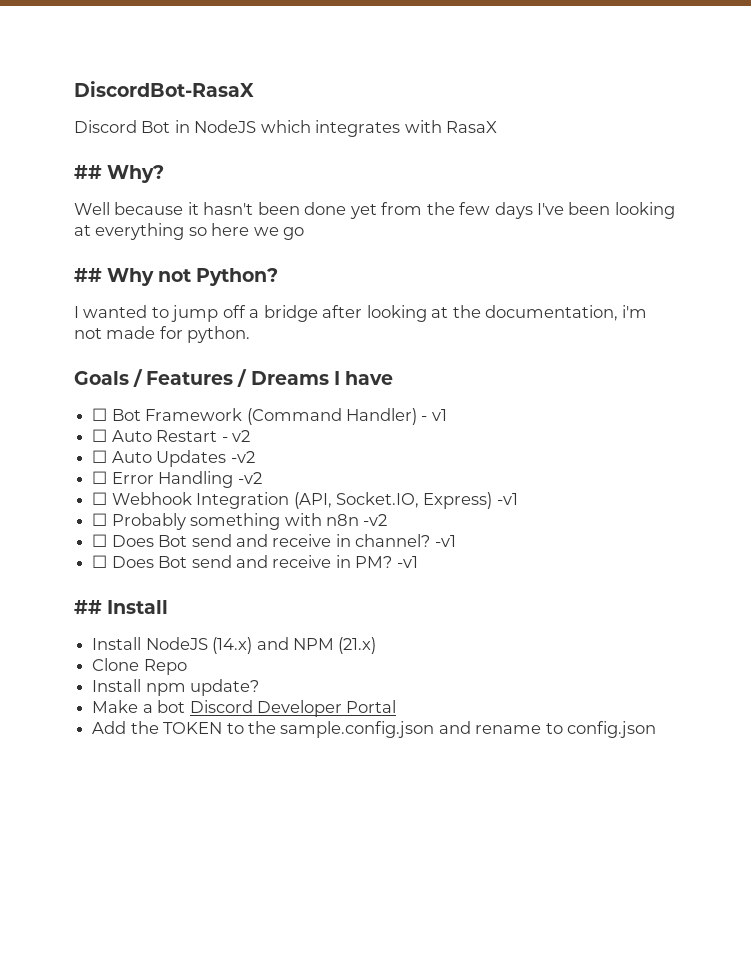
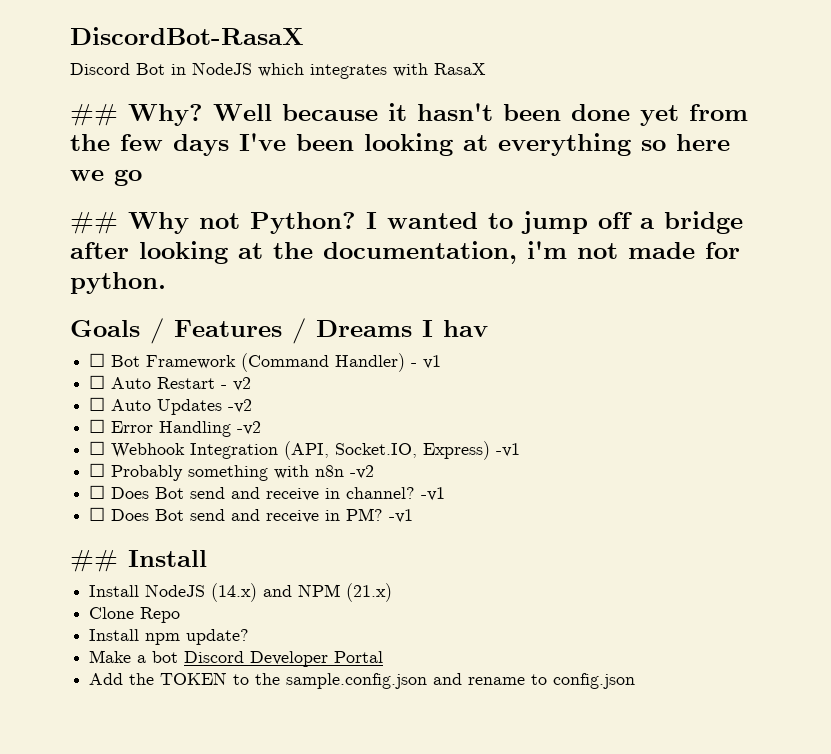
- ## Why?
- Well because it hasn't been done yet from the few days I've been looking at everything so here we go
+ ## Why? Well because it hasn't been done yet from the few days I've been looking at everything so here we go
- ## Why not Python?
- I wanted to jump off a bridge after looking at the documentation, i'm not made for python.
+ ## Why not Python? I wanted to jump off a bridge after looking at the documentation, i'm not made for python.
- Goals / Features / Dreams I have
+ Goals / Features / Dreams I hav

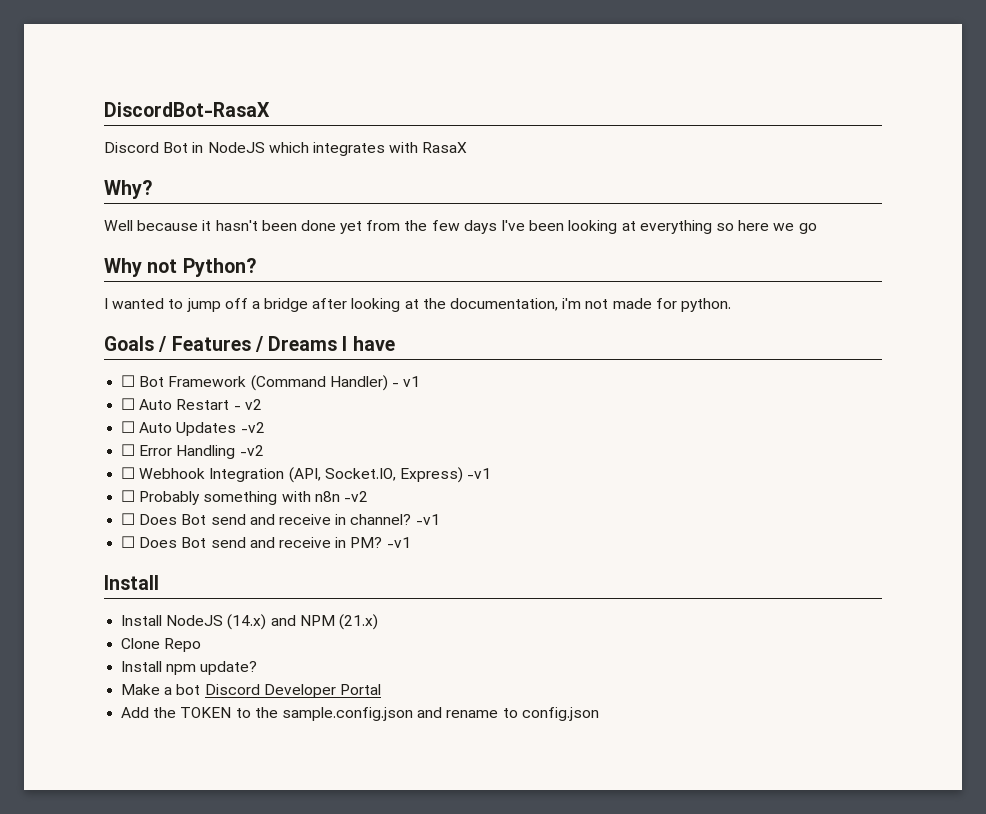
- ## Why? Well because it hasn't been done yet from the few days I've been looking at everything so here we go
+ Why?
+ Well because it hasn't been done yet from the few days I've been looking at everything so here we go
- ## Why not Python? I wanted to jump off a bridge after looking at the documentation, i'm not made for python.
+ Why not Python?
+ I wanted to jump off a bridge after looking at the documentation, i'm not made for python.
- Goals / Features / Dreams I hav
+ Goals / Features / Dreams I have
  ☐ Does Bot send and receive in PM? -v1
- ## Install
+ Install

